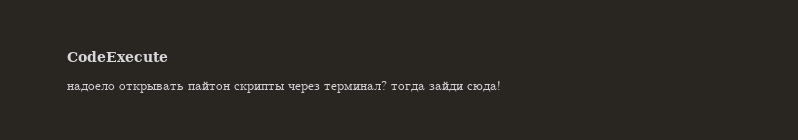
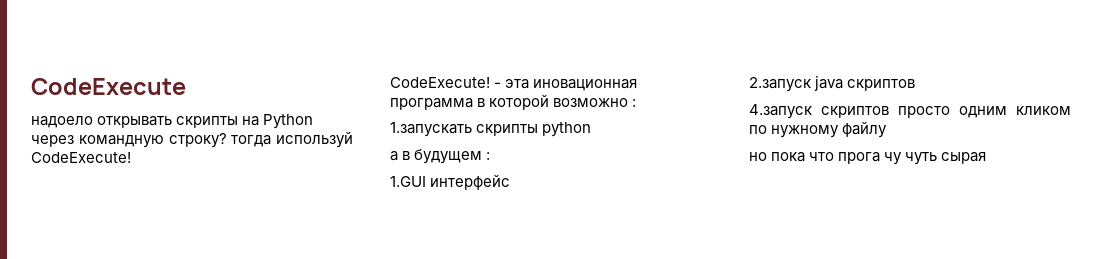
- надоело открывать пайтон скрипты через терминал? тогда зайди сюда!
+ надоело открывать скрипты на Python через командную строку? тогда используй CodeExecute!
+ CodeExecute! - эта иновационная программа в которой возможно :
+ 1.запускать скрипты python
+ а в будущем :
+ 1.GUI интерфейс
+ 2.запуск java скриптов
+ 4.запуск скриптов просто одним кликом по нужному файлу
+ но пока что прога чу чуть сырая

